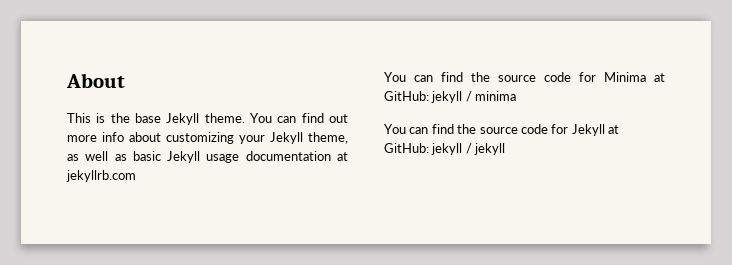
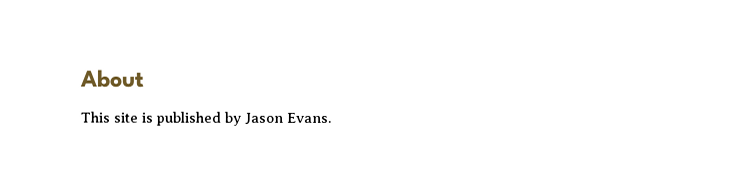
- This is the base Jekyll theme. You can find out more info about customizing your Jekyll theme, as well as basic Jekyll usage documentation at jekyllrb.com
- You can find the source code for Minima at GitHub: jekyll / minima
- You can find the source code for Jekyll at GitHub: jekyll / jekyll
+ This site is published by Jason Evans.

